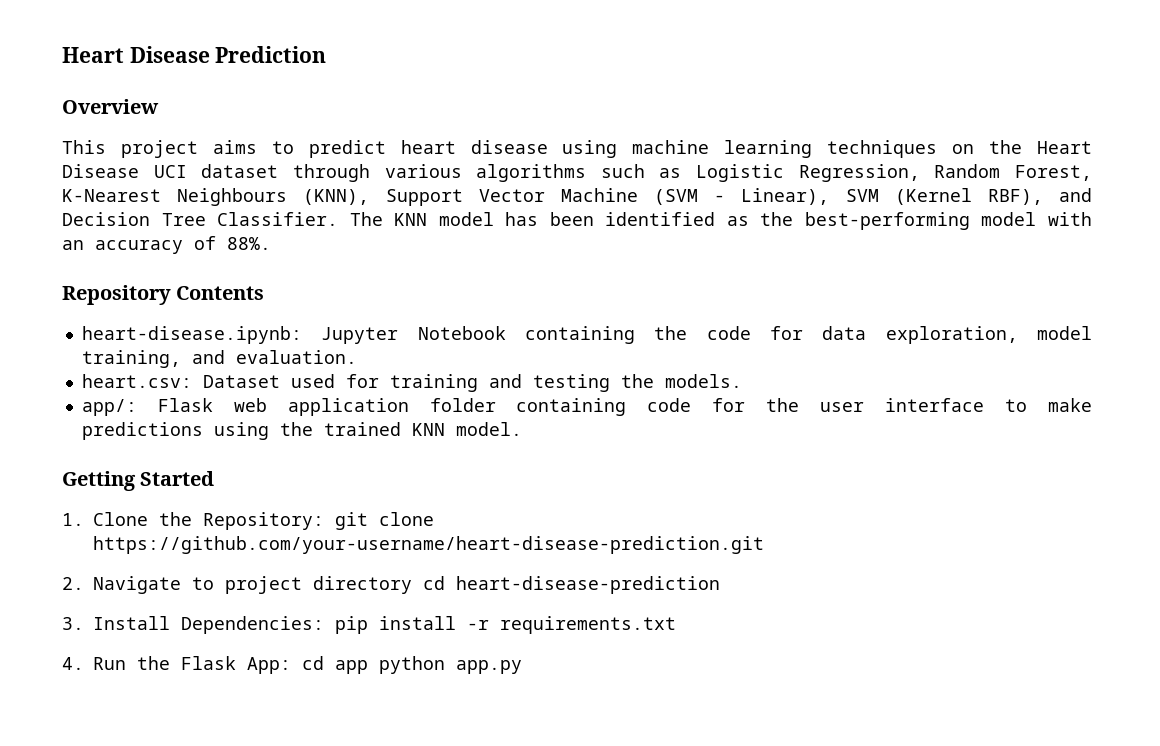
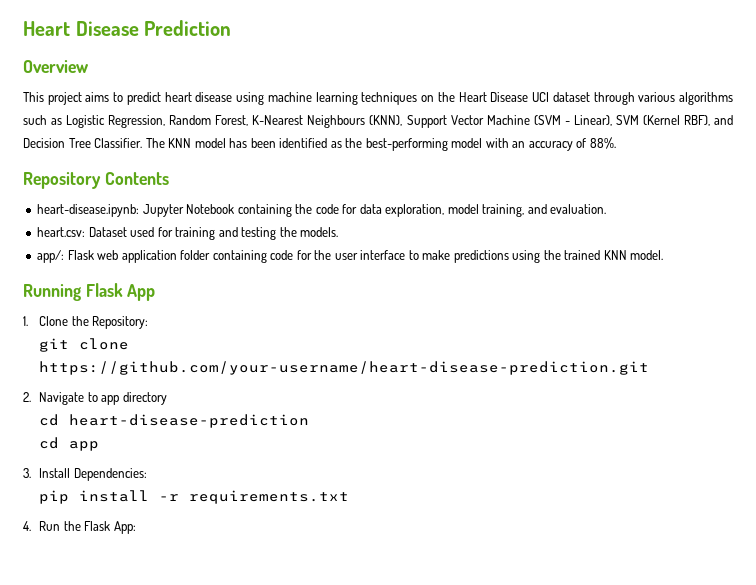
- Getting Started
+ Running Flask App
- 1. Clone the Repository: git clone https://github.com/your-username/heart-disease-prediction.git
+ 1. Clone the Repository:
+ git clone https://github.com/your-username/heart-disease-prediction.git
- 2. Navigate to project directory cd heart-disease-prediction
+ 2. Navigate to app directory
+ cd heart-disease-prediction
+ cd app
- 3. Install Dependencies: pip install -r requirements.txt
+ 3. Install Dependencies:
+ pip install -r requirements.txt
- 4. Run the Flask App: cd app python app.py
+ 4. Run the Flask App:

